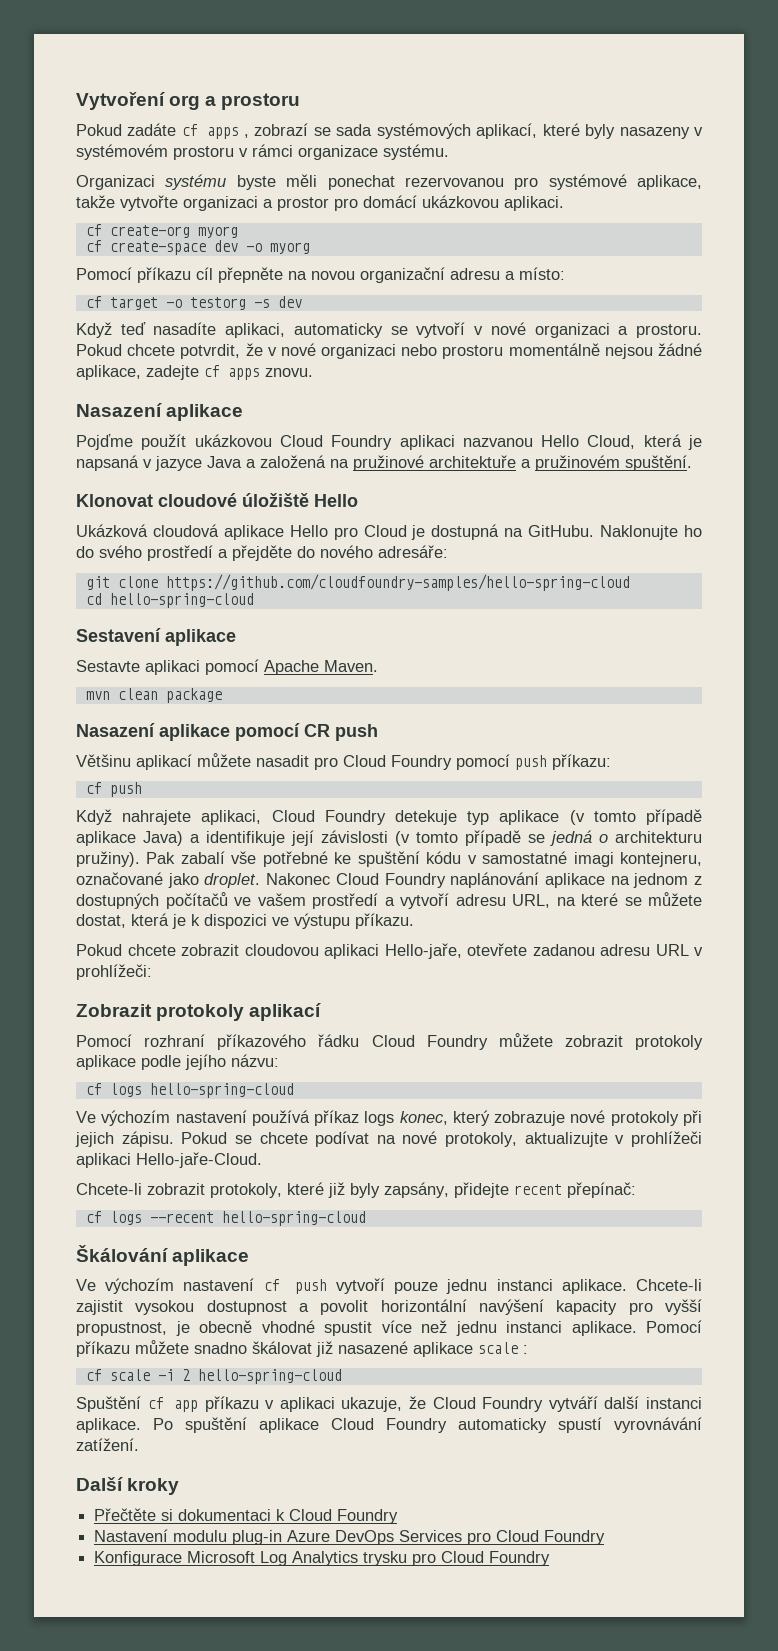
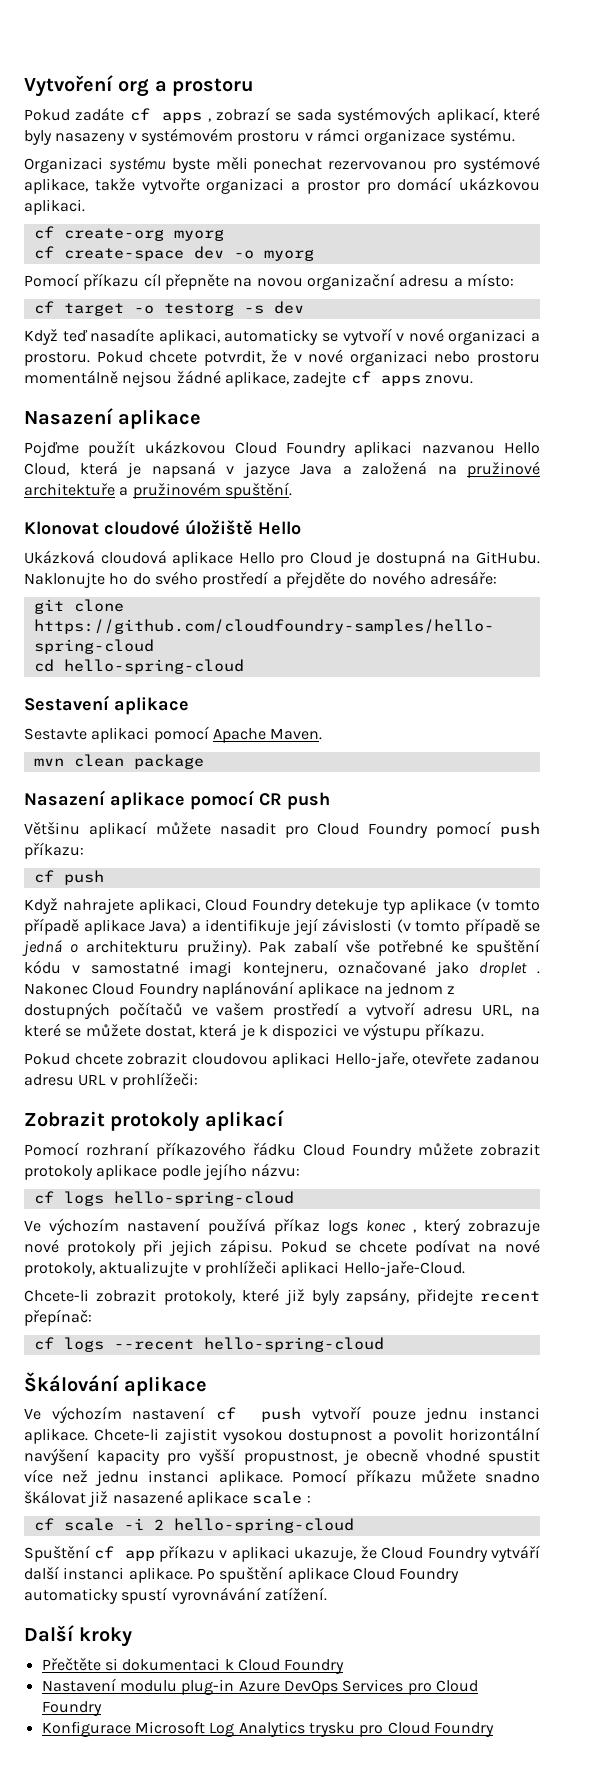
- Pak zabalí vše potřebné ke spuštění kódu v samostatné imagi kontejneru, označované jako droplet.
+ Pak zabalí vše potřebné ke spuštění kódu v samostatné imagi kontejneru, označované jako droplet .
- Ve výchozím nastavení používá příkaz logs konec, který zobrazuje nové protokoly při jejich zápisu.
+ Ve výchozím nastavení používá příkaz logs konec , který zobrazuje nové protokoly při jejich zápisu.

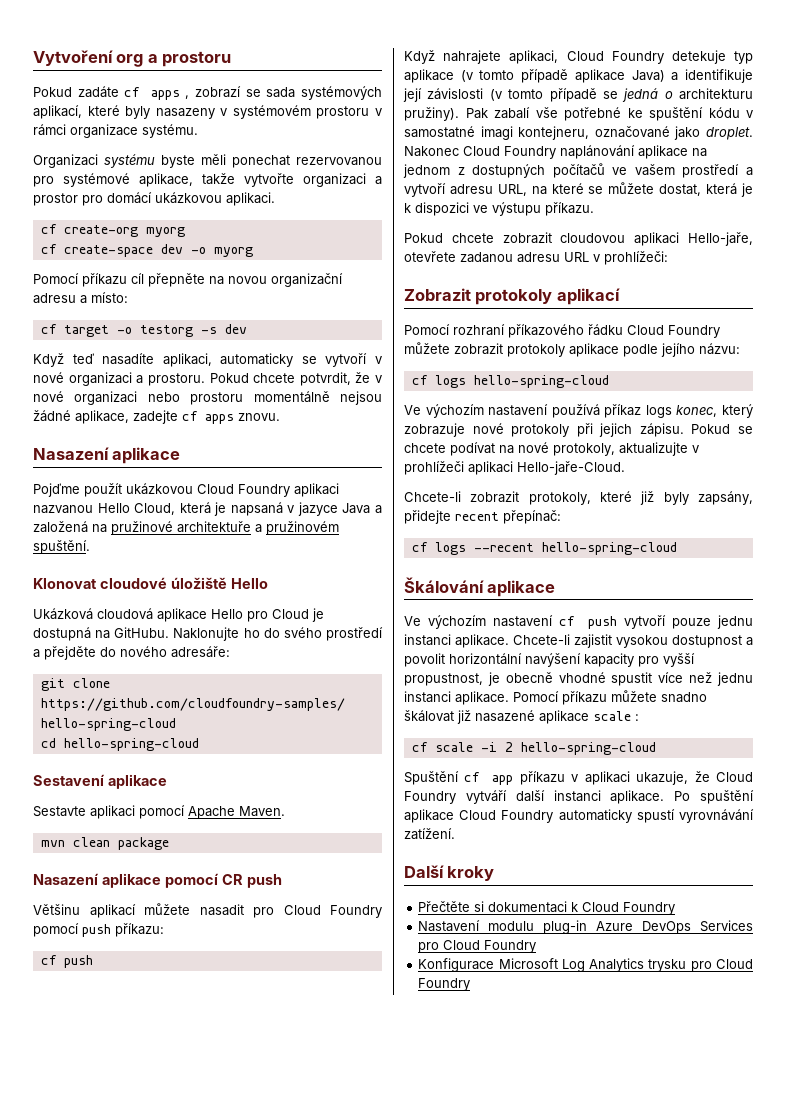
- Pak zabalí vše potřebné ke spuštění kódu v samostatné imagi kontejneru, označované jako droplet .
+ Pak zabalí vše potřebné ke spuštění kódu v samostatné imagi kontejneru, označované jako droplet.
- Ve výchozím nastavení používá příkaz logs konec , který zobrazuje nové protokoly při jejich zápisu.
+ Ve výchozím nastavení používá příkaz logs konec, který zobrazuje nové protokoly při jejich zápisu.

